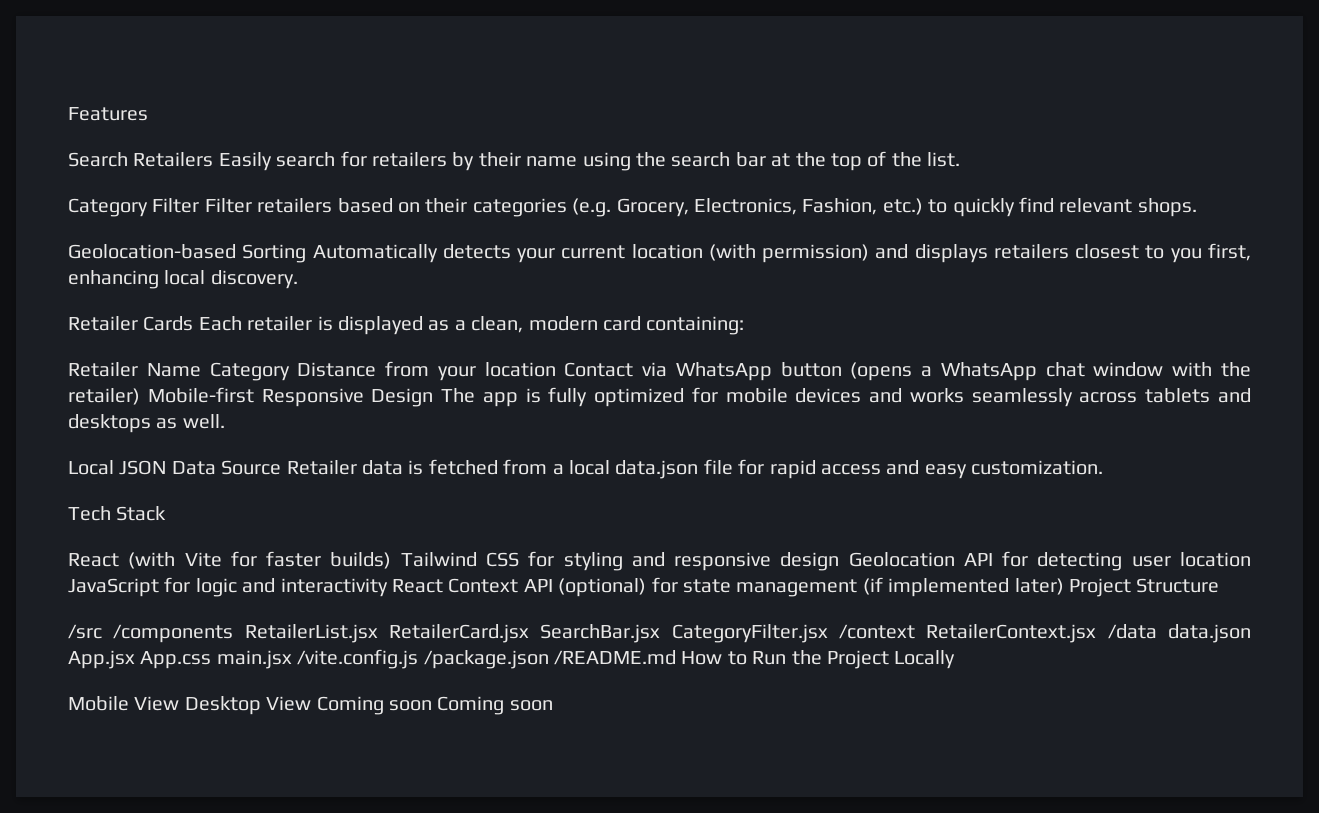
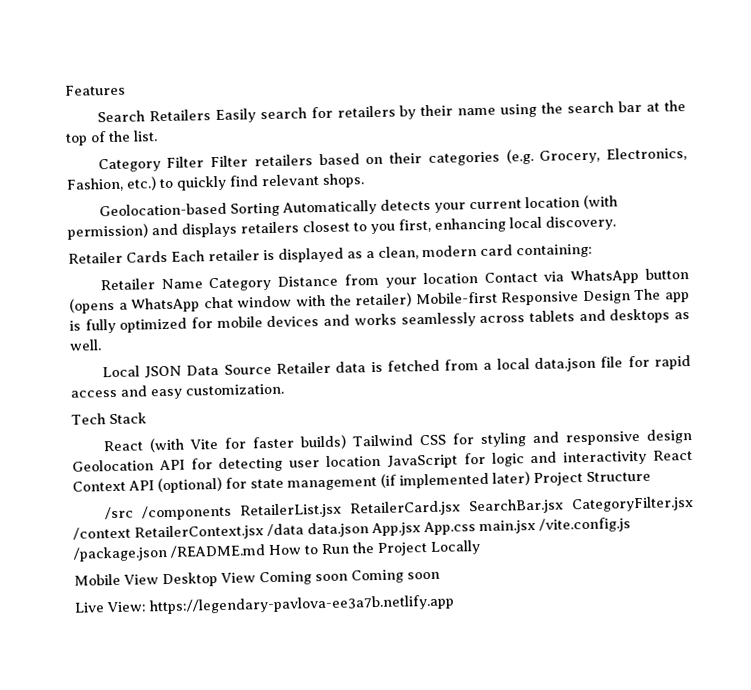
+ Live View: https://legendary-pavlova-ee3a7b.netlify.app

